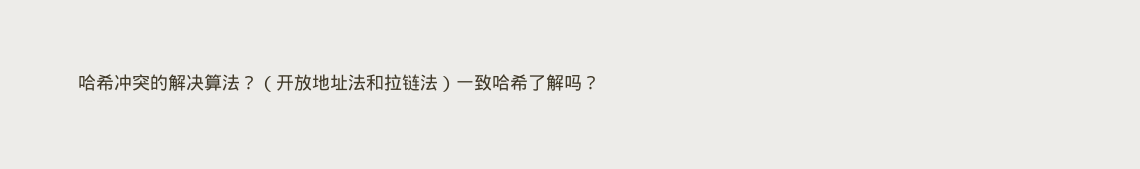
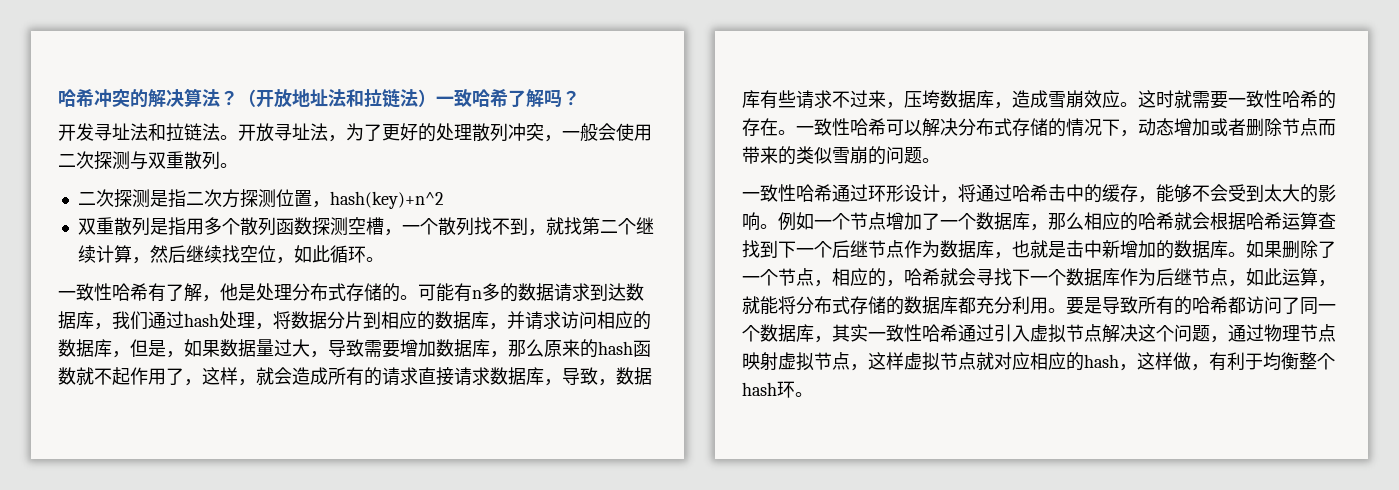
+ 开发寻址法和拉链法。开放寻址法，为了更好的处理散列冲突，一般会使用二次探测与双重散列。
+ 二次探测是指二次方探测位置，hash(key)+n^2
+ 双重散列是指用多个散列函数探测空槽，一个散列找不到，就找第二个继续计算，然后继续找空位，如此循环。
+ 一致性哈希有了解，他是处理分布式存储的。可能有n多的数据请求到达数据库，我们通过hash处理，将数据分片到相应的数据库，并请求访问相应的数据库，但是，如果数据量过大，导致需要增加数据库，那么原来的hash函数就不起作用了，这样，就会造成所有的请求直接请求数据库，导致，数据库有些请求不过来，压垮数据库，造成雪崩效应。这时就需要一致性哈希的存在。一致性哈希可以解决分布式存储的情况下，动态增加或者删除节点而带来的类似雪崩的问题。
+ 一致性哈希通过环形设计，将通过哈希击中的缓存，能够不会受到太大的影响。例如一个节点增加了一个数据库，那么相应的哈希就会根据哈希运算查找到下一个后继节点作为数据库，也就是击中新增加的数据库。如果删除了一个节点，相应的，哈希就会寻找下一个数据库作为后继节点，如此运算，就能将分布式存储的数据库都充分利用。要是导致所有的哈希都访问了同一个数据库，其实一致性哈希通过引入虚拟节点解决这个问题，通过物理节点映射虚拟节点，这样虚拟节点就对应相应的hash，这样做，有利于均衡整个hash环。

